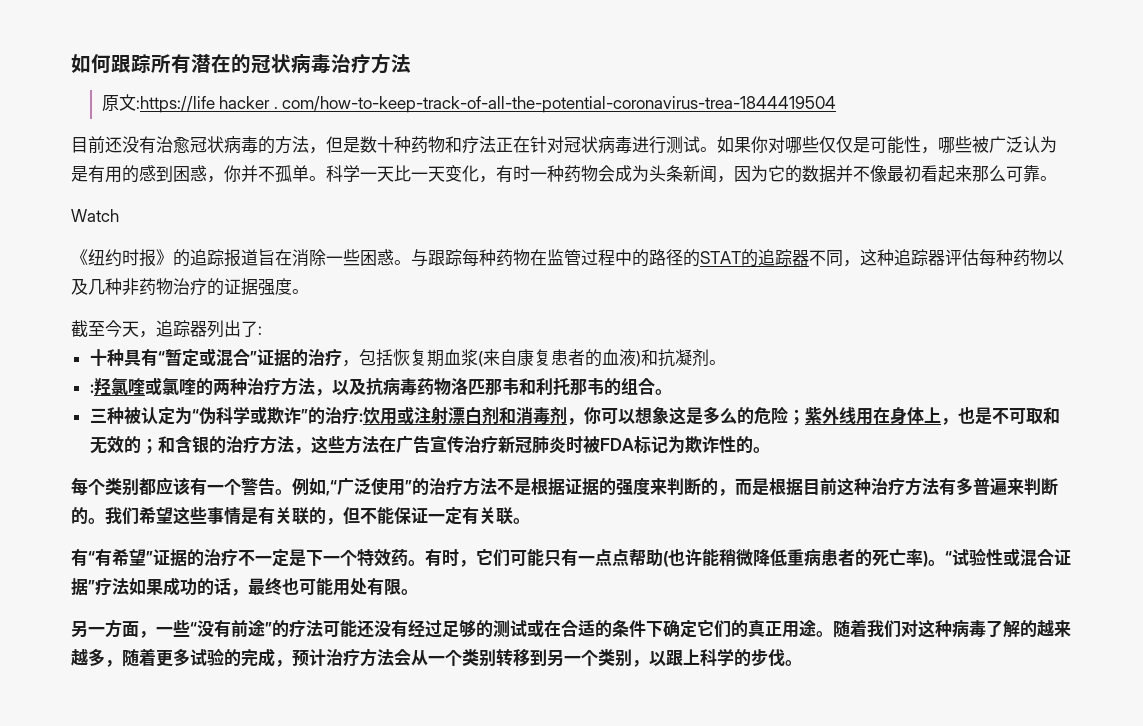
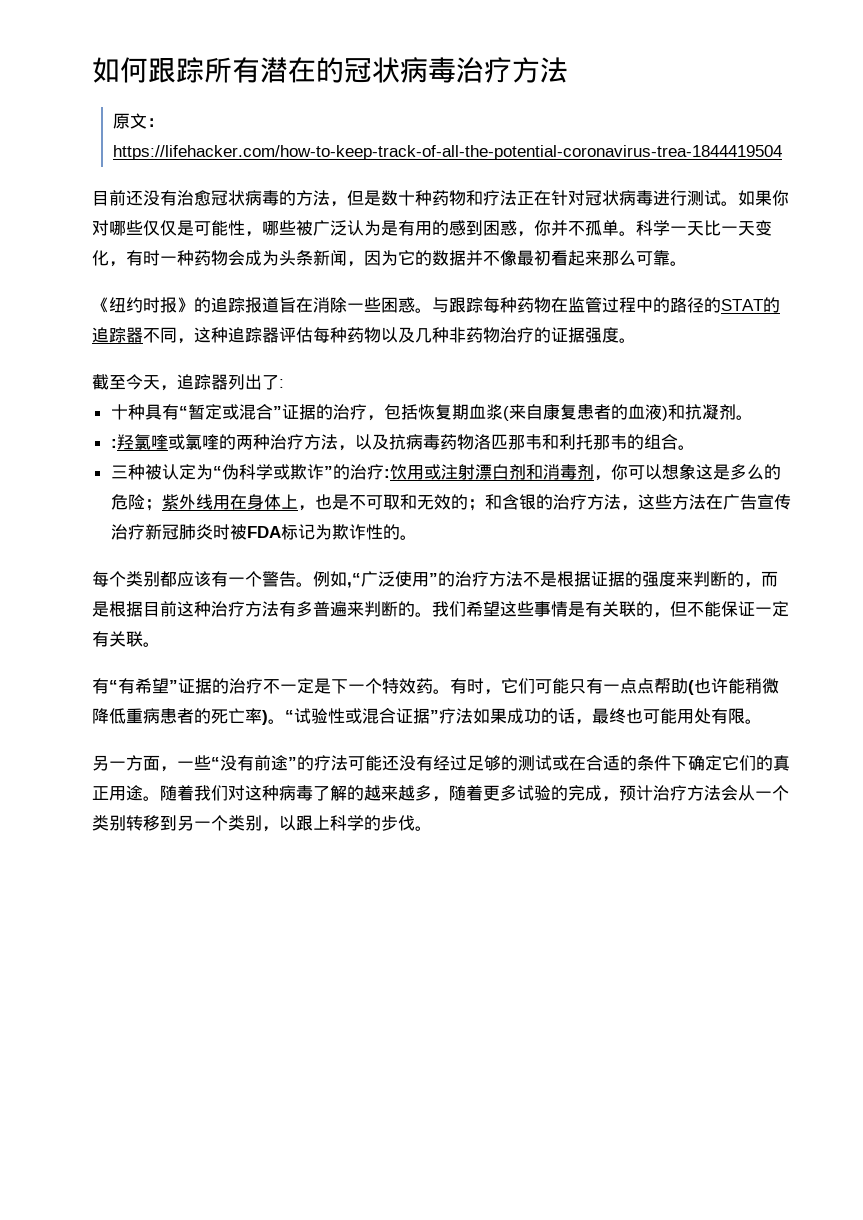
- 原文:https://life hacker . com/how-to-keep-track-of-all-the-potential-coronavirus-trea-1844419504
+ 原文：https://lifehacker.com/how-to-keep-track-of-all-the-potential-coronavirus-trea-1844419504
- Watch

